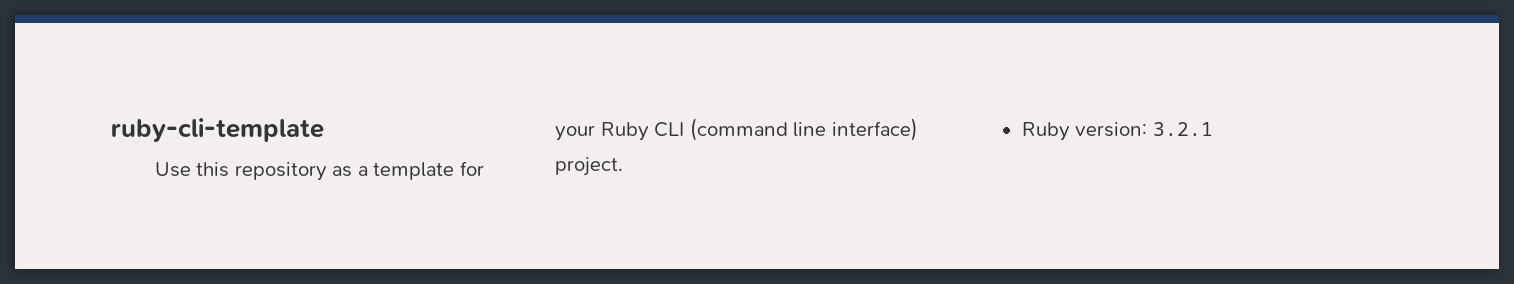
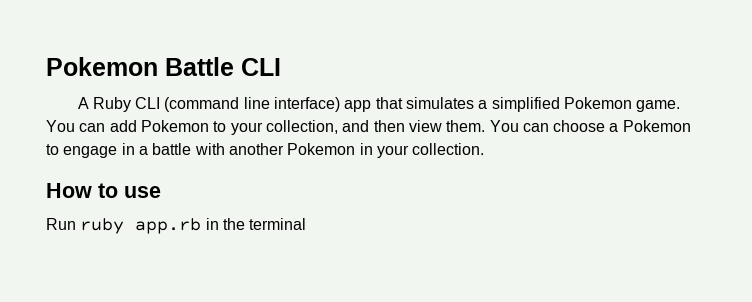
- ruby-cli-template
- Use this repository as a template for your Ruby CLI (command line interface) project.
- Ruby version: 3.2.1
+ Pokemon Battle CLI
+ A Ruby CLI (command line interface) app that simulates a simplified Pokemon game. You can add Pokemon to your collection, and then view them. You can choose a Pokemon to engage in a battle with another Pokemon in your collection.
+ How to use
+ Run ruby app.rb in the terminal

